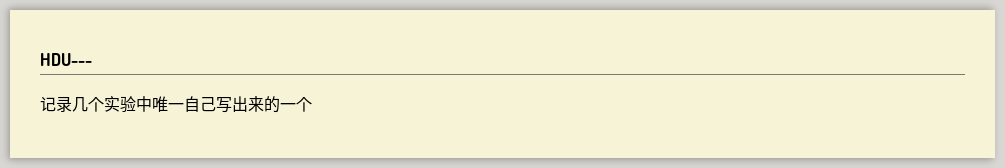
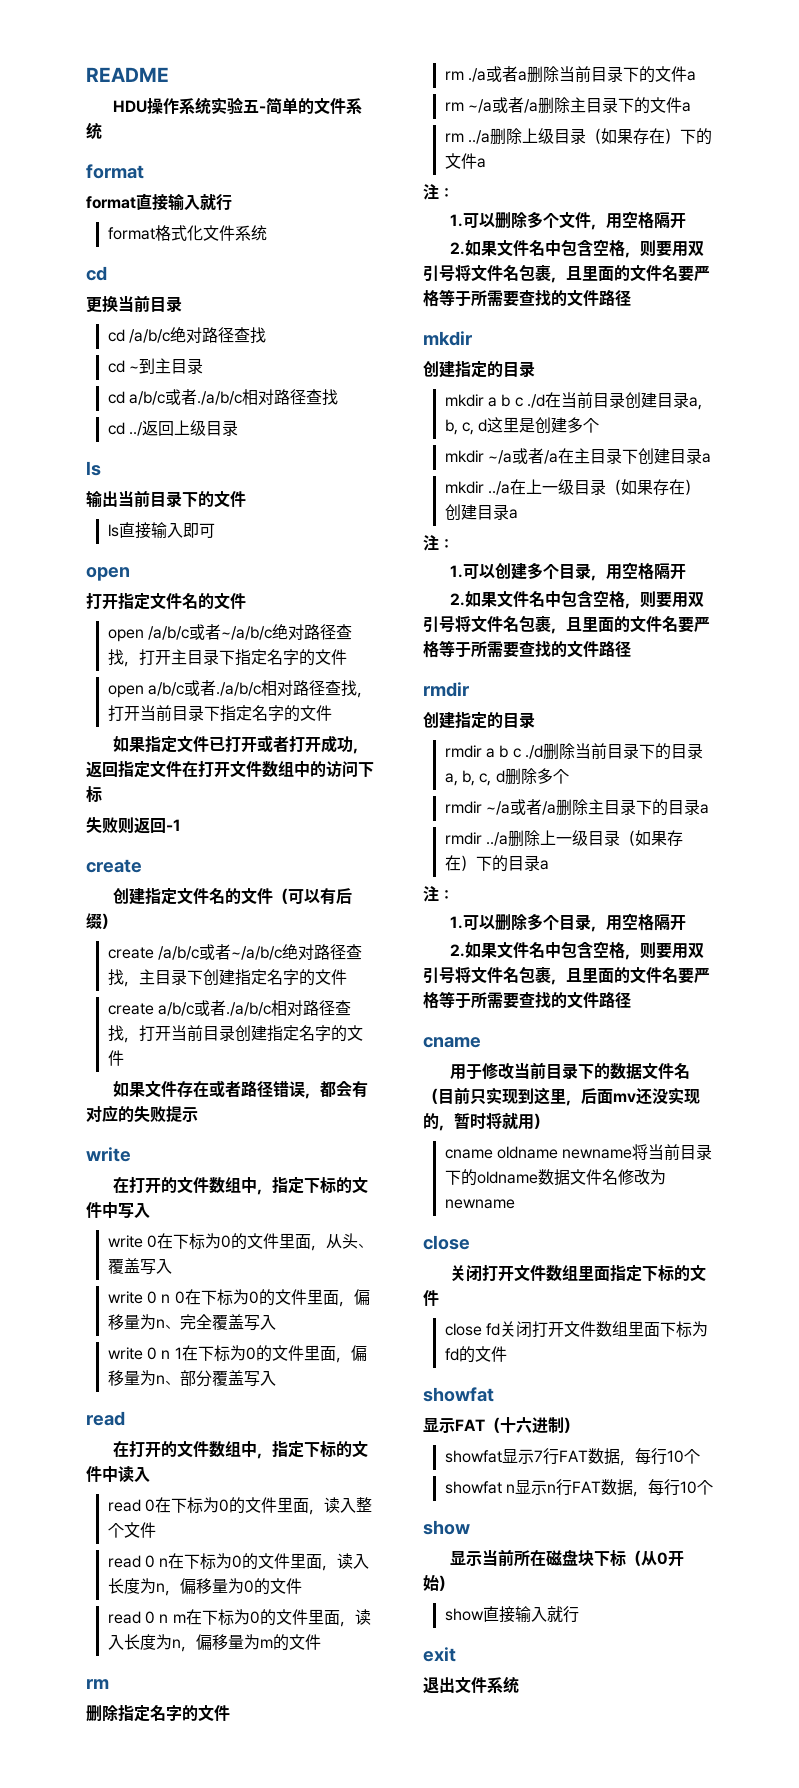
- HDU---
- 记录几个实验中唯一自己写出来的一个
+ README
+ HDU操作系统实验五-简单的文件系统
+ format
+ format直接输入就行
+ format格式化文件系统
+ cd
+ 更换当前目录
+ cd /a/b/c绝对路径查找
+ cd ~到主目录
+ cd a/b/c或者./a/b/c相对路径查找
+ cd ../返回上级目录
+ ls
+ 输出当前目录下的文件
+ ls直接输入即可
+ open
+ 打开指定文件名的文件
+ open /a/b/c或者~/a/b/c绝对路径查找，打开主目录下指定名字的文件
+ open a/b/c或者./a/b/c相对路径查找，打开当前目录下指定名字的文件
+ 如果指定文件已打开或者打开成功，返回指定文件在打开文件数组中的访问下标
+ 失败则返回-1
+ create
+ 创建指定文件名的文件（可以有后缀）
+ create /a/b/c或者~/a/b/c绝对路径查找，主目录下创建指定名字的文件
+ create a/b/c或者./a/b/c相对路径查找，打开当前目录创建指定名字的文件
+ 如果文件存在或者路径错误，都会有对应的失败提示
+ write
+ 在打开的文件数组中，指定下标的文件中写入
+ write 0在下标为0的文件里面，从头、覆盖写入
+ write 0 n 0在下标为0的文件里面，偏移量为n、完全覆盖写入
+ write 0 n 1在下标为0的文件里面，偏移量为n、部分覆盖写入
+ read
+ 在打开的文件数组中，指定下标的文件中读入
+ read 0在下标为0的文件里面，读入整个文件
+ read 0 n在下标为0的文件里面，读入长度为n，偏移量为0的文件
+ read 0 n m在下标为0的文件里面，读入长度为n，偏移量为m的文件
+ rm
+ 删除指定名字的文件
+ rm ./a或者a删除当前目录下的文件a
+ rm ~/a或者/a删除主目录下的文件a
+ rm ../a删除上级目录（如果存在）下的文件a
+ 注：
+ 1.可以删除多个文件，用空格隔开
+ 2.如果文件名中包含空格，则要用双引号将文件名包裹，且里面的文件名要严格等于所需要查找的文件路径
+ mkdir
+ 创建指定的目录
+ mkdir a b c ./d在当前目录创建目录a, b, c, d这里是创建多个
+ mkdir ~/a或者/a在主目录下创建目录a
+ mkdir ../a在上一级目录（如果存在）创建目录a
+ 注：
+ 1.可以创建多个目录，用空格隔开
+ 2.如果文件名中包含空格，则要用双引号将文件名包裹，且里面的文件名要严格等于所需要查找的文件路径
+ rmdir
+ 创建指定的目录
+ rmdir a b c ./d删除当前目录下的目录a, b, c, d删除多个
+ rmdir ~/a或者/a删除主目录下的目录a
+ rmdir ../a删除上一级目录（如果存在）下的目录a
+ 注：
+ 1.可以删除多个目录，用空格隔开
+ 2.如果文件名中包含空格，则要用双引号将文件名包裹，且里面的文件名要严格等于所需要查找的文件路径
+ cname
+ 用于修改当前目录下的数据文件名（目前只实现到这里，后面mv还没实现的，暂时将就用）
+ cname oldname newname将当前目录下的oldname数据文件名修改为newname
+ close
+ 关闭打开文件数组里面指定下标的文件
+ close fd关闭打开文件数组里面下标为fd的文件
+ showfat
+ 显示FAT（十六进制）
+ showfat显示7行FAT数据，每行10个
+ showfat n显示n行FAT数据，每行10个
+ show
+ 显示当前所在磁盘块下标（从0开始）
+ show直接输入就行
+ exit
+ 退出文件系统

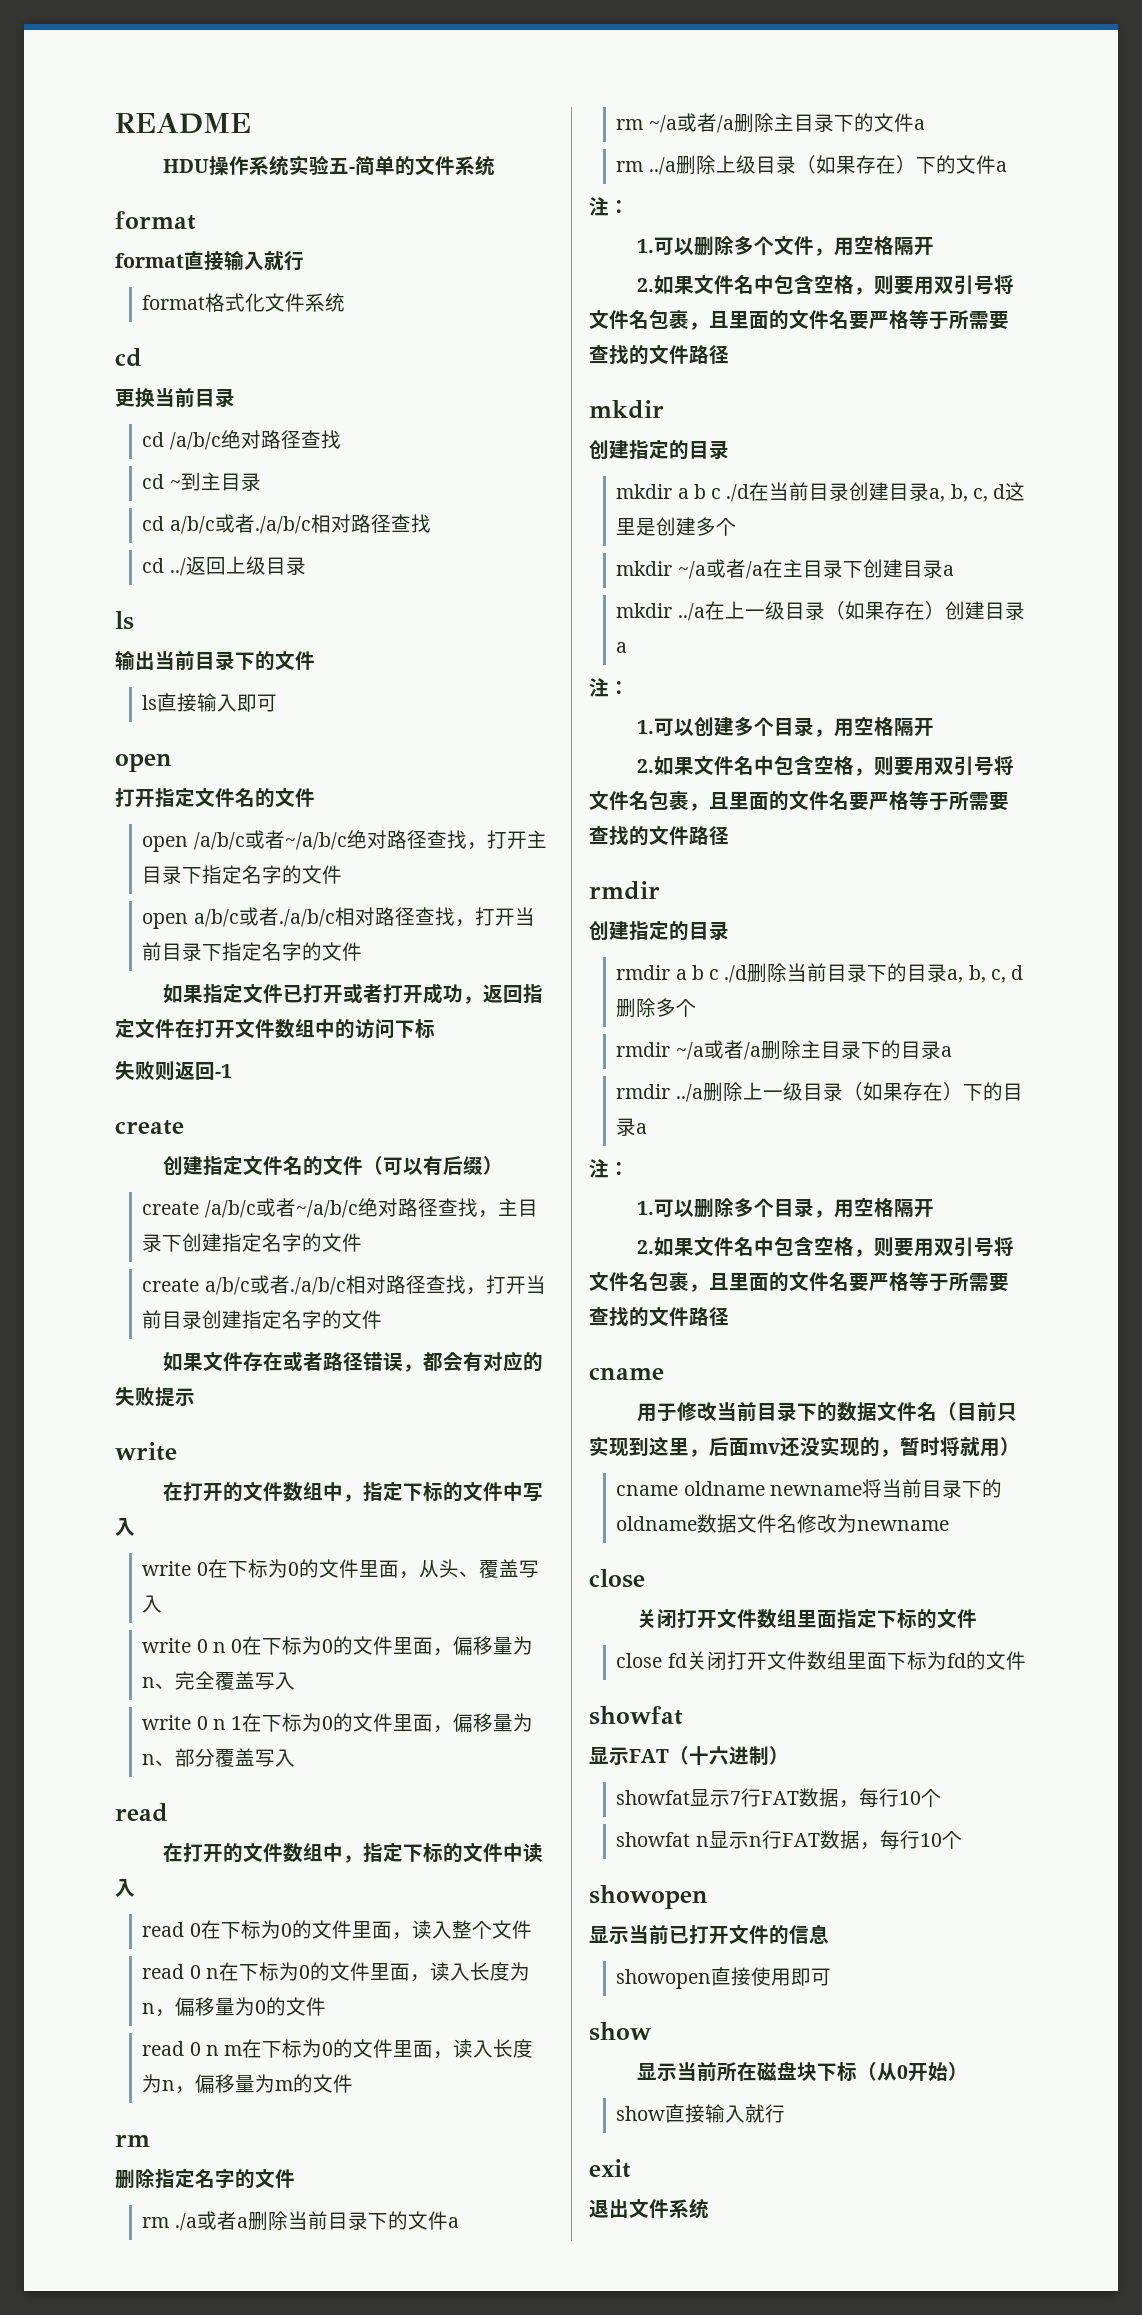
  showfat n显示n行FAT数据，每行10个
+ showopen
+ 显示当前已打开文件的信息
+ showopen直接使用即可

